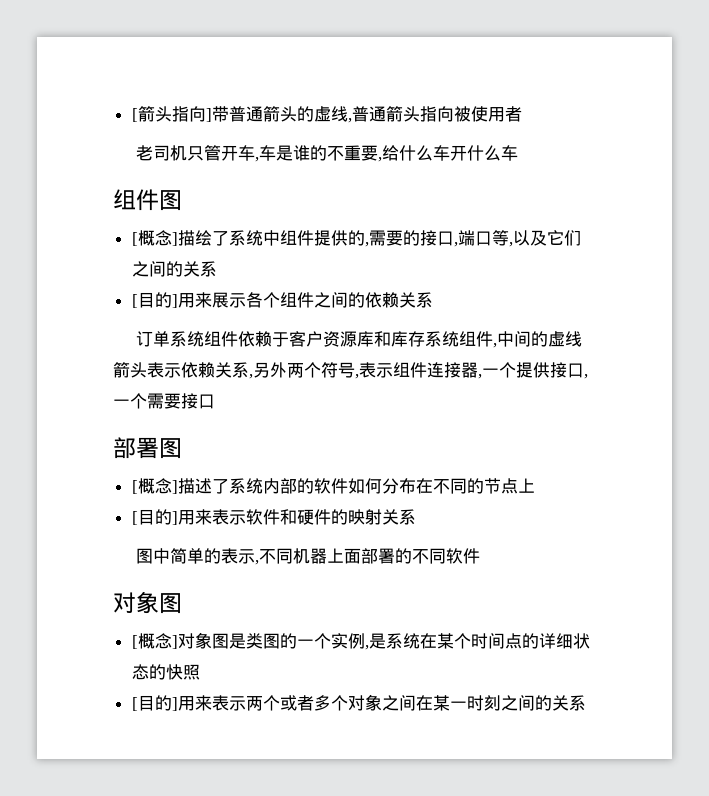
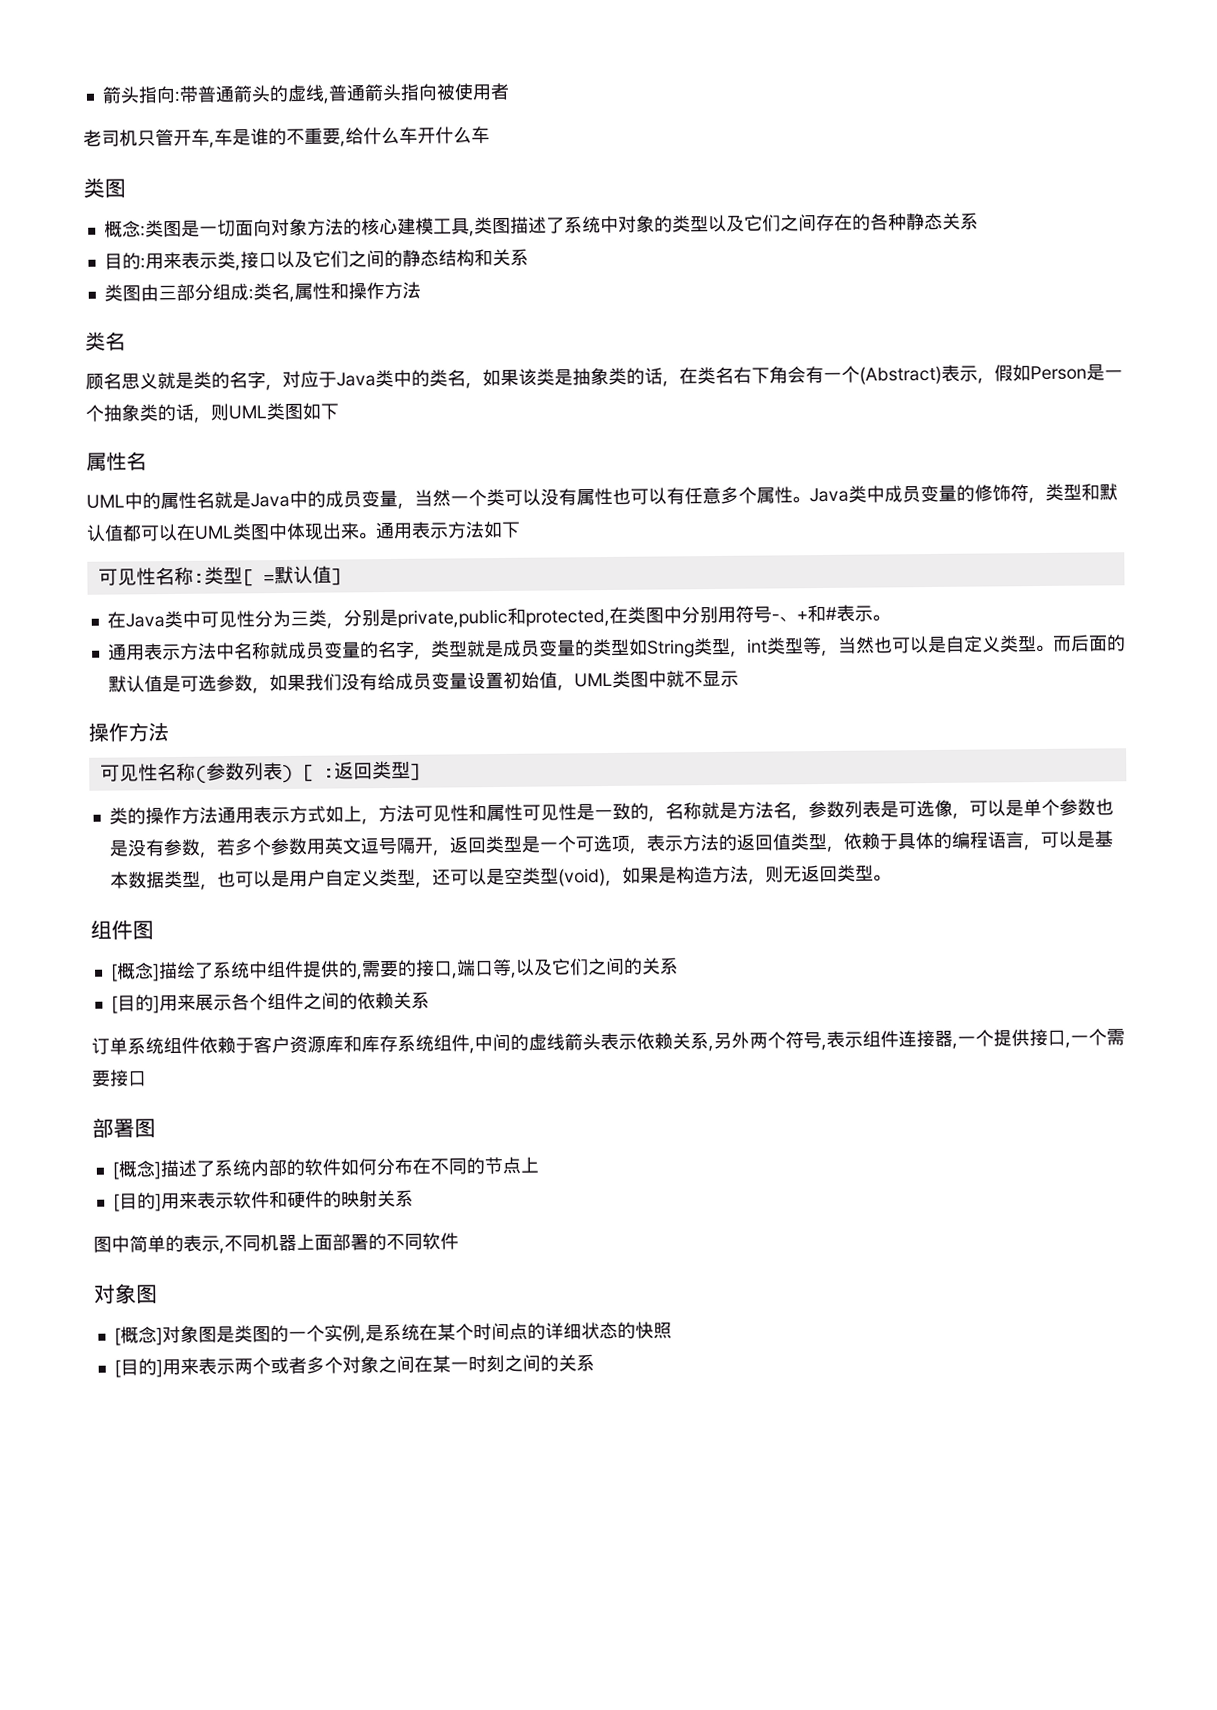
- [箭头指向]带普通箭头的虚线,普通箭头指向被使用者
+ 箭头指向:带普通箭头的虚线,普通箭头指向被使用者
  老司机只管开车,车是谁的不重要,给什么车开什么车
+ 类图
+ 概念:类图是一切面向对象方法的核心建模工具,类图描述了系统中对象的类型以及它们之间存在的各种静态关系
+ 目的:用来表示类,接口以及它们之间的静态结构和关系
+ 类图由三部分组成:类名,属性和操作方法
+ 类名
+ 顾名思义就是类的名字，对应于Java类中的类名，如果该类是抽象类的话，在类名右下角会有一个(Abstract)表示，假如Person是一个抽象类的话，则UML类图如下
+ 属性名
+ UML中的属性名就是Java中的成员变量，当然一个类可以没有属性也可以有任意多个属性。Java类中成员变量的修饰符，类型和默认值都可以在UML类图中体现出来。通用表示方法如下
+ 可见性名称:类型[ =默认值]
+ 在Java类中可见性分为三类，分别是private,public和protected,在类图中分别用符号-、+和#表示。
+ 通用表示方法中名称就成员变量的名字，类型就是成员变量的类型如String类型，int类型等，当然也可以是自定义类型。而后面的默认值是可选参数，如果我们没有给成员变量设置初始值，UML类图中就不显示
+ 操作方法
+ 可见性名称(参数列表) [ :返回类型]
+ 类的操作方法通用表示方式如上，方法可见性和属性可见性是一致的，名称就是方法名，参数列表是可选像，可以是单个参数也是没有参数，若多个参数用英文逗号隔开，返回类型是一个可选项，表示方法的返回值类型，依赖于具体的编程语言，可以是基本数据类型，也可以是用户自定义类型，还可以是空类型(void)，如果是构造方法，则无返回类型。

